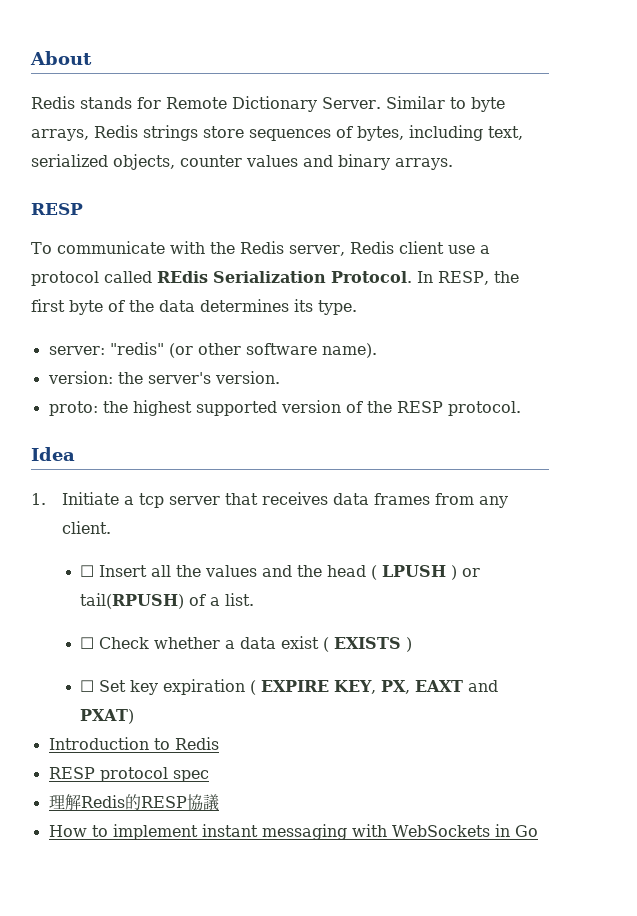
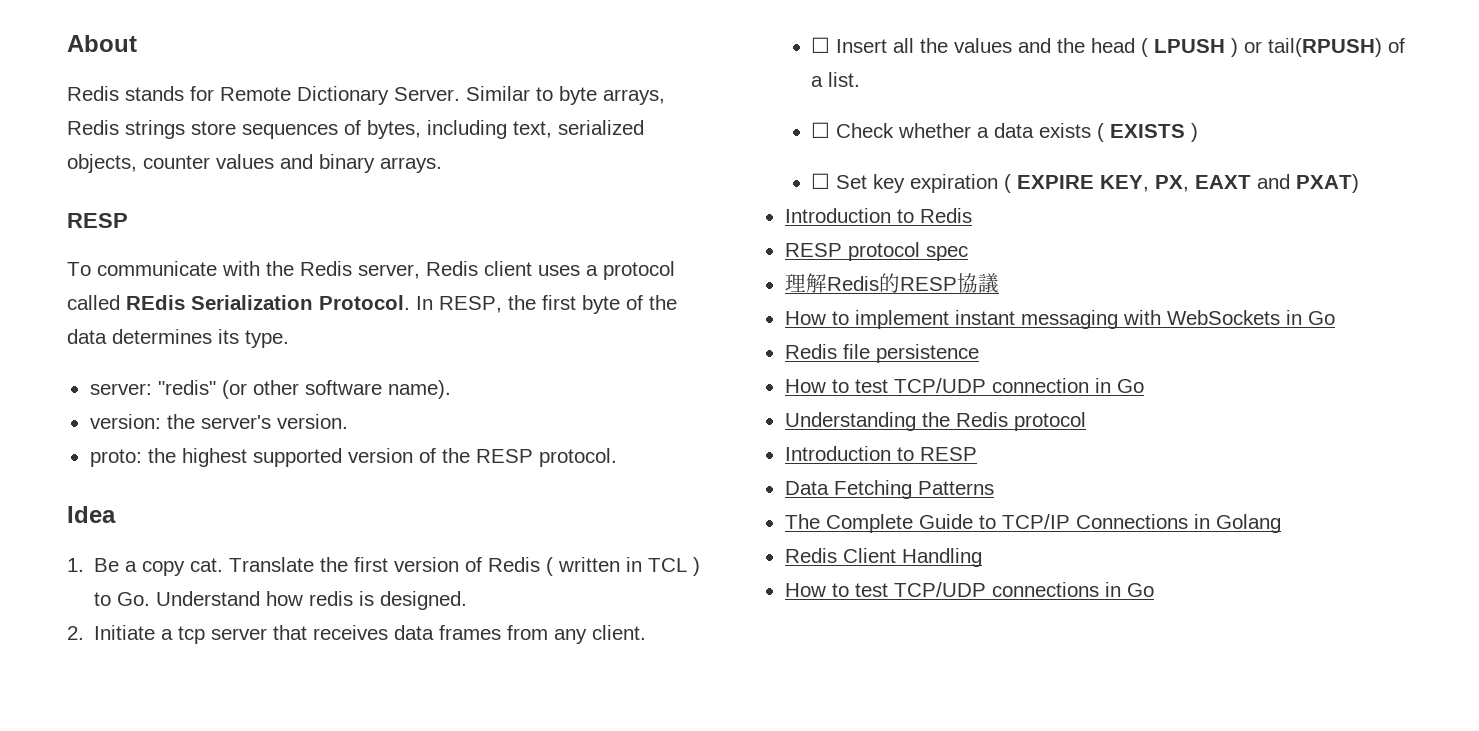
- To communicate with the Redis server, Redis client use a protocol called REdis Serialization Protocol.
+ To communicate with the Redis server, Redis client uses a protocol called REdis Serialization Protocol.
- 1. Initiate a tcp server that receives data frames from any client.
+ 1. Be a copy cat. Translate the first version of Redis ( written in TCL ) to Go. Understand how redis is designed.
+ 2. Initiate a tcp server that receives data frames from any client.
- ☐ Check whether a data exist ( EXISTS )
+ ☐ Check whether a data exists ( EXISTS )
+ Redis file persistence
+ How to test TCP/UDP connection in Go
+ Understanding the Redis protocol
+ Introduction to RESP
+ Data Fetching Patterns
+ The Complete Guide to TCP/IP Connections in Golang
+ Redis Client Handling
+ How to test TCP/UDP connections in Go

